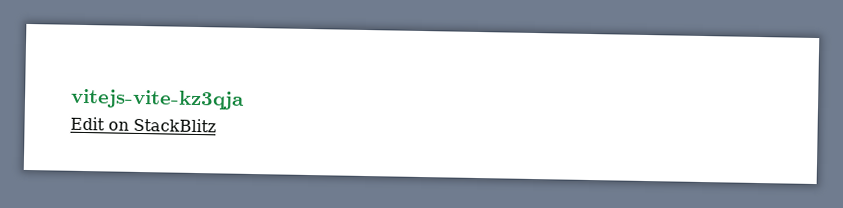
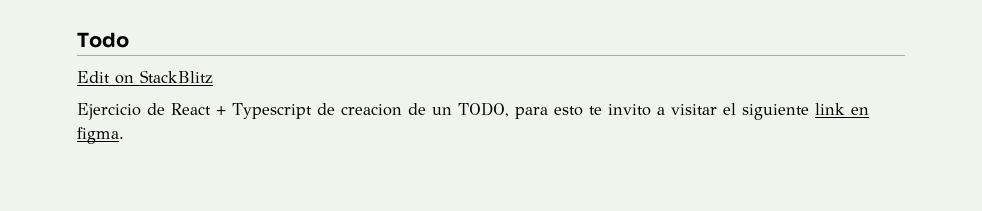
- vitejs-vite-kz3qja
+ Todo
+ Ejercicio de React + Typescript de creacion de un TODO, para esto te invito a visitar el siguiente link en figma.

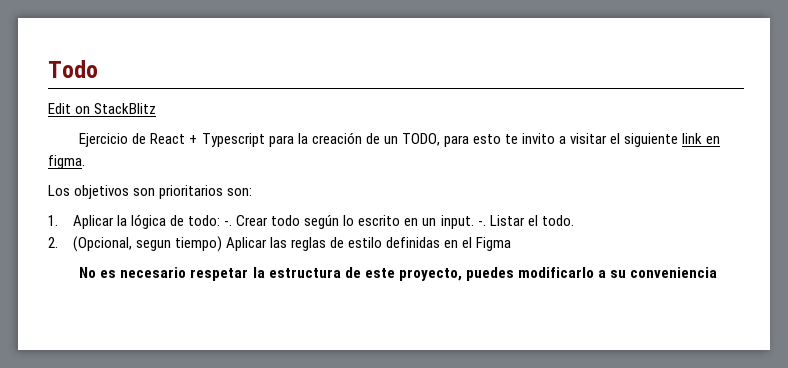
- Ejercicio de React + Typescript de creacion de un TODO, para esto te invito a visitar el siguiente link en figma.
+ Ejercicio de React + Typescript para la creación de un TODO, para esto te invito a visitar el siguiente link en figma.
+ Los objetivos son prioritarios son:
+ 1. Aplicar la lógica de todo: -. Crear todo según lo escrito en un input. -. Listar el todo.
+ 2. (Opcional, segun tiempo) Aplicar las reglas de estilo definidas en el Figma
+ No es necesario respetar la estructura de este proyecto, puedes modificarlo a su conveniencia

